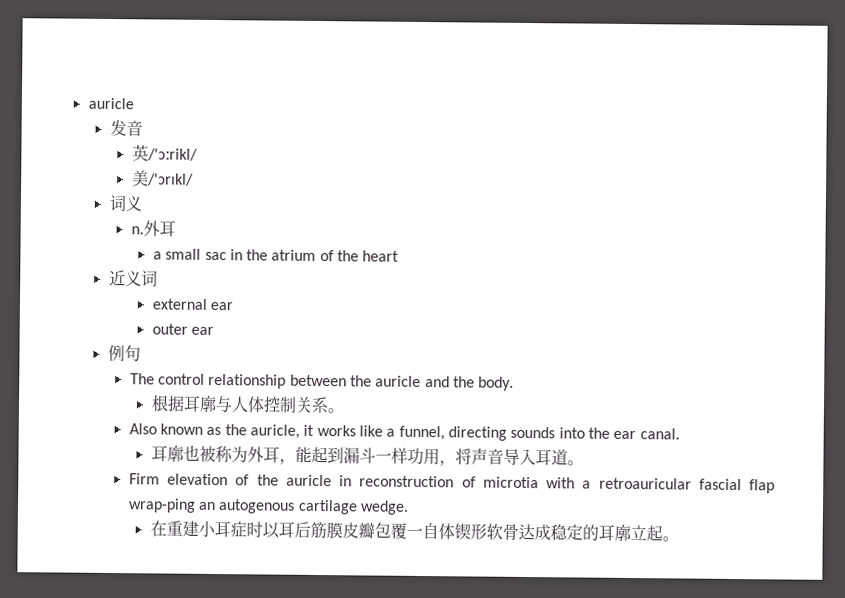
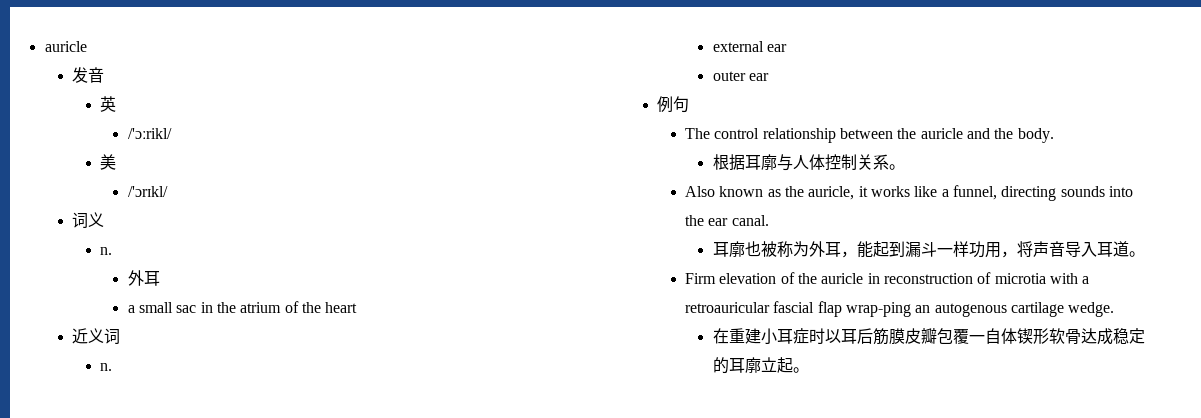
- 英/'ɔːrikl/
+ 英
+ /'ɔːrikl/
- 美/'ɔrɪkl/
+ 美
+ /'ɔrɪkl/
  词义
- n.外耳
+ n.
+ 外耳
  近义词
+ n.

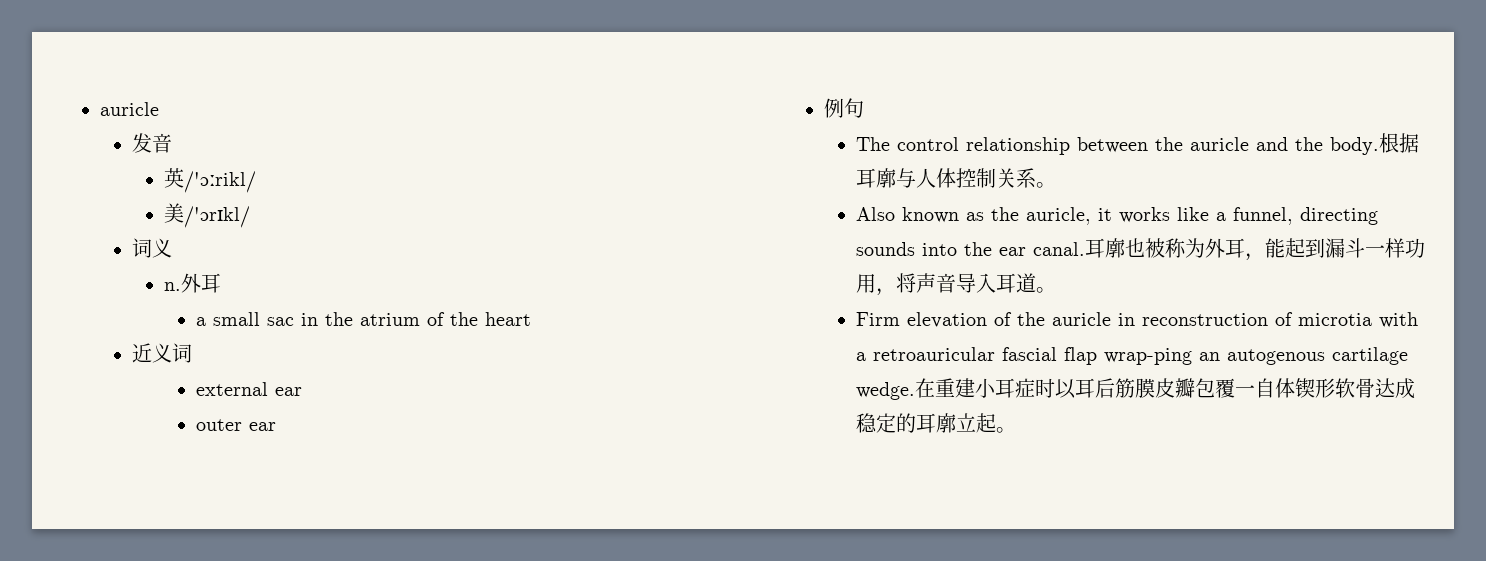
- 英
- /'ɔːrikl/
+ 英/'ɔːrikl/
- 美
- /'ɔrɪkl/
+ 美/'ɔrɪkl/
  词义
- n.
- 外耳
+ n.外耳
  近义词
- n.
- The control relationship between the auricle and the body.
- 根据耳廓与人体控制关系。
+ The control relationship between the auricle and the body.根据耳廓与人体控制关系。
- Also known as the auricle, it works like a funnel, directing sounds into the ear canal.
- 耳廓也被称为外耳，能起到漏斗一样功用，将声音导入耳道。
+ Also known as the auricle, it works like a funnel, directing sounds into the ear canal.耳廓也被称为外耳，能起到漏斗一样功用，将声音导入耳道。
- Firm elevation of the auricle in reconstruction of microtia with a retroauricular fascial flap wrap-ping an autogenous cartilage wedge.
- 在重建小耳症时以耳后筋膜皮瓣包覆一自体锲形软骨达成稳定的耳廓立起。
+ Firm elevation of the auricle in reconstruction of microtia with a retroauricular fascial flap wrap-ping an autogenous cartilage wedge.在重建小耳症时以耳后筋膜皮瓣包覆一自体锲形软骨达成稳定的耳廓立起。

